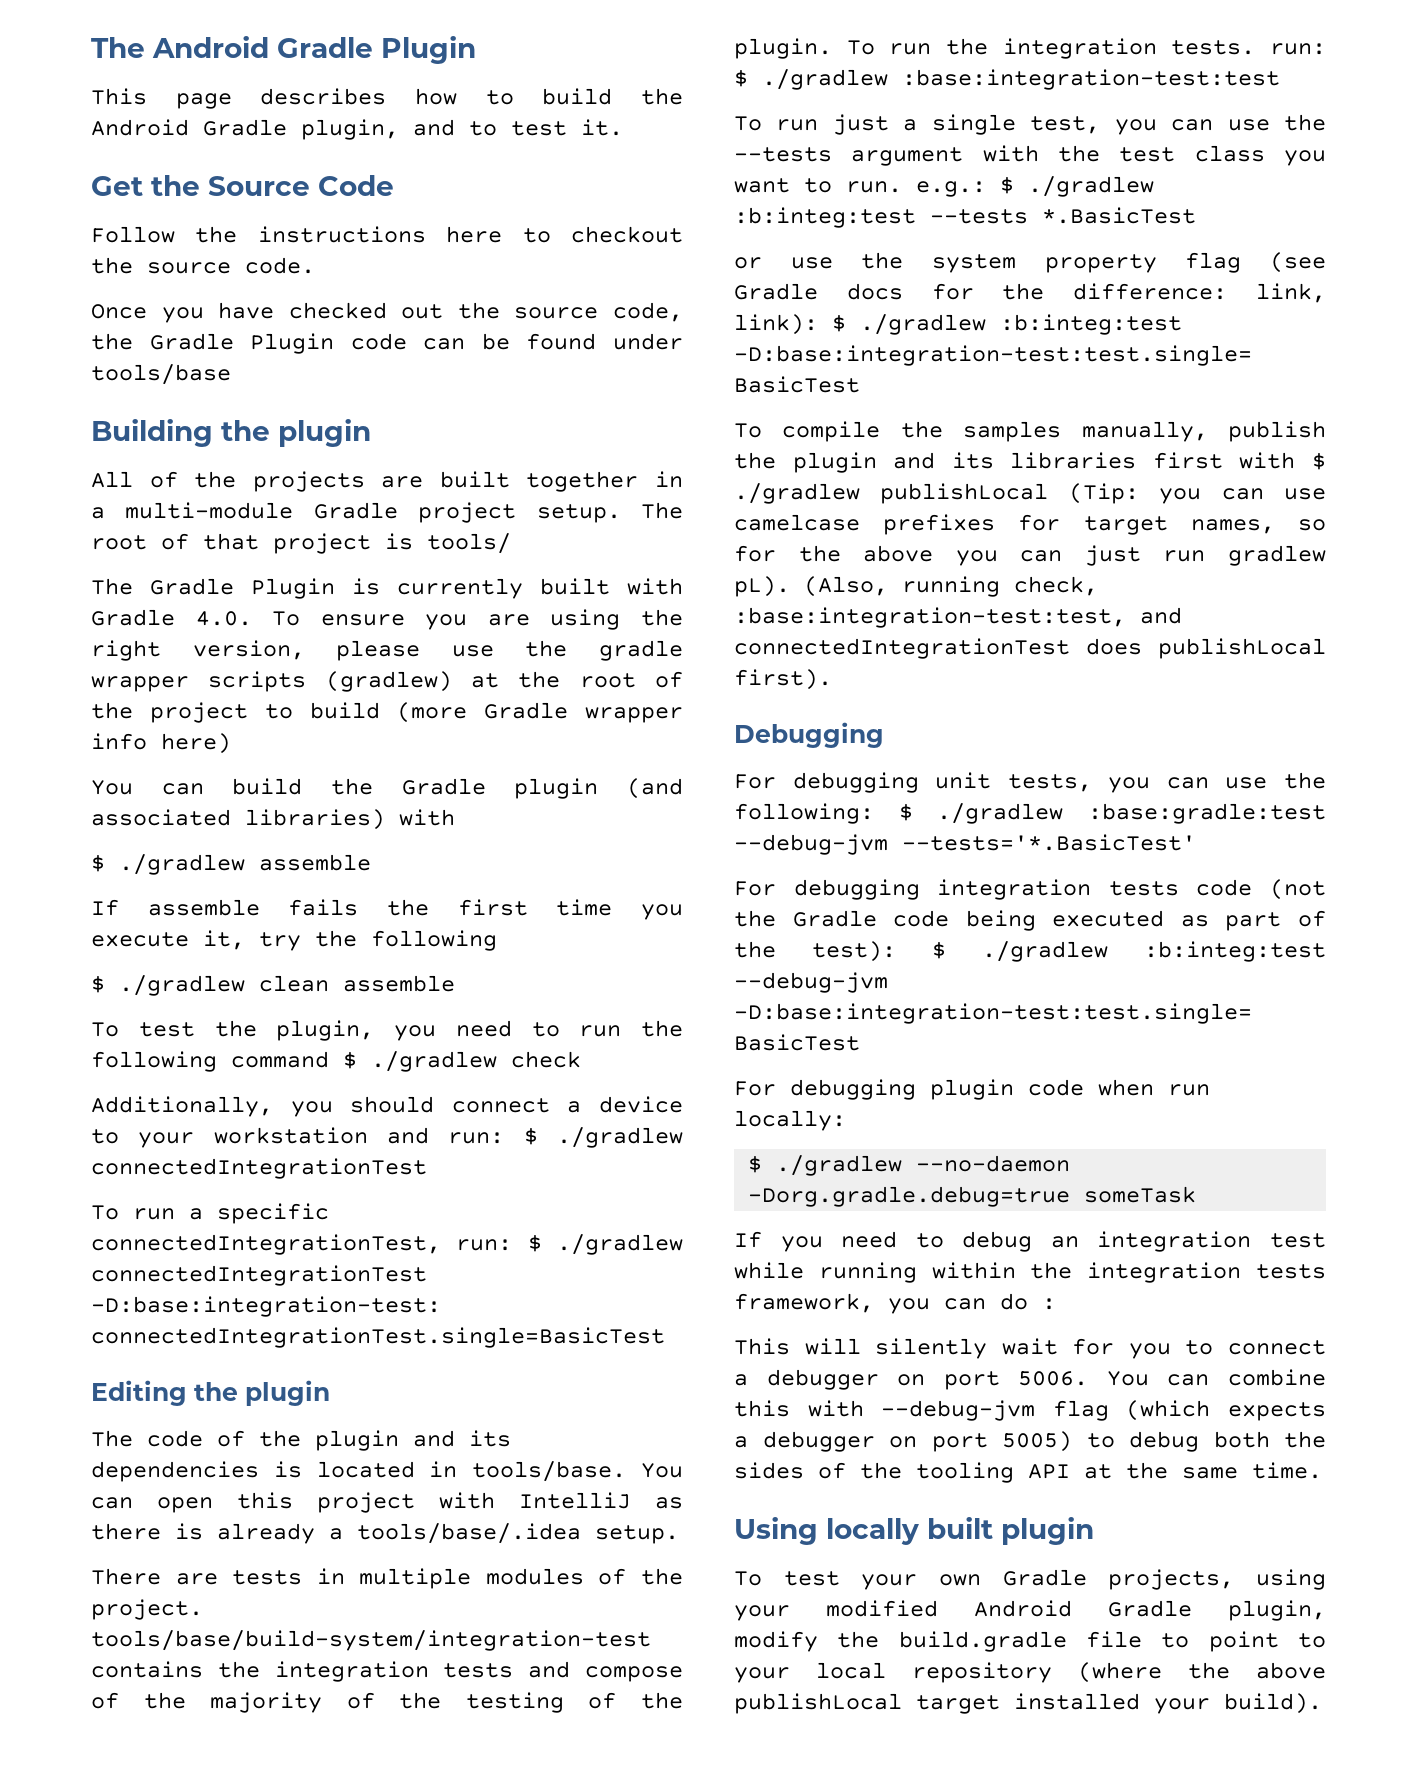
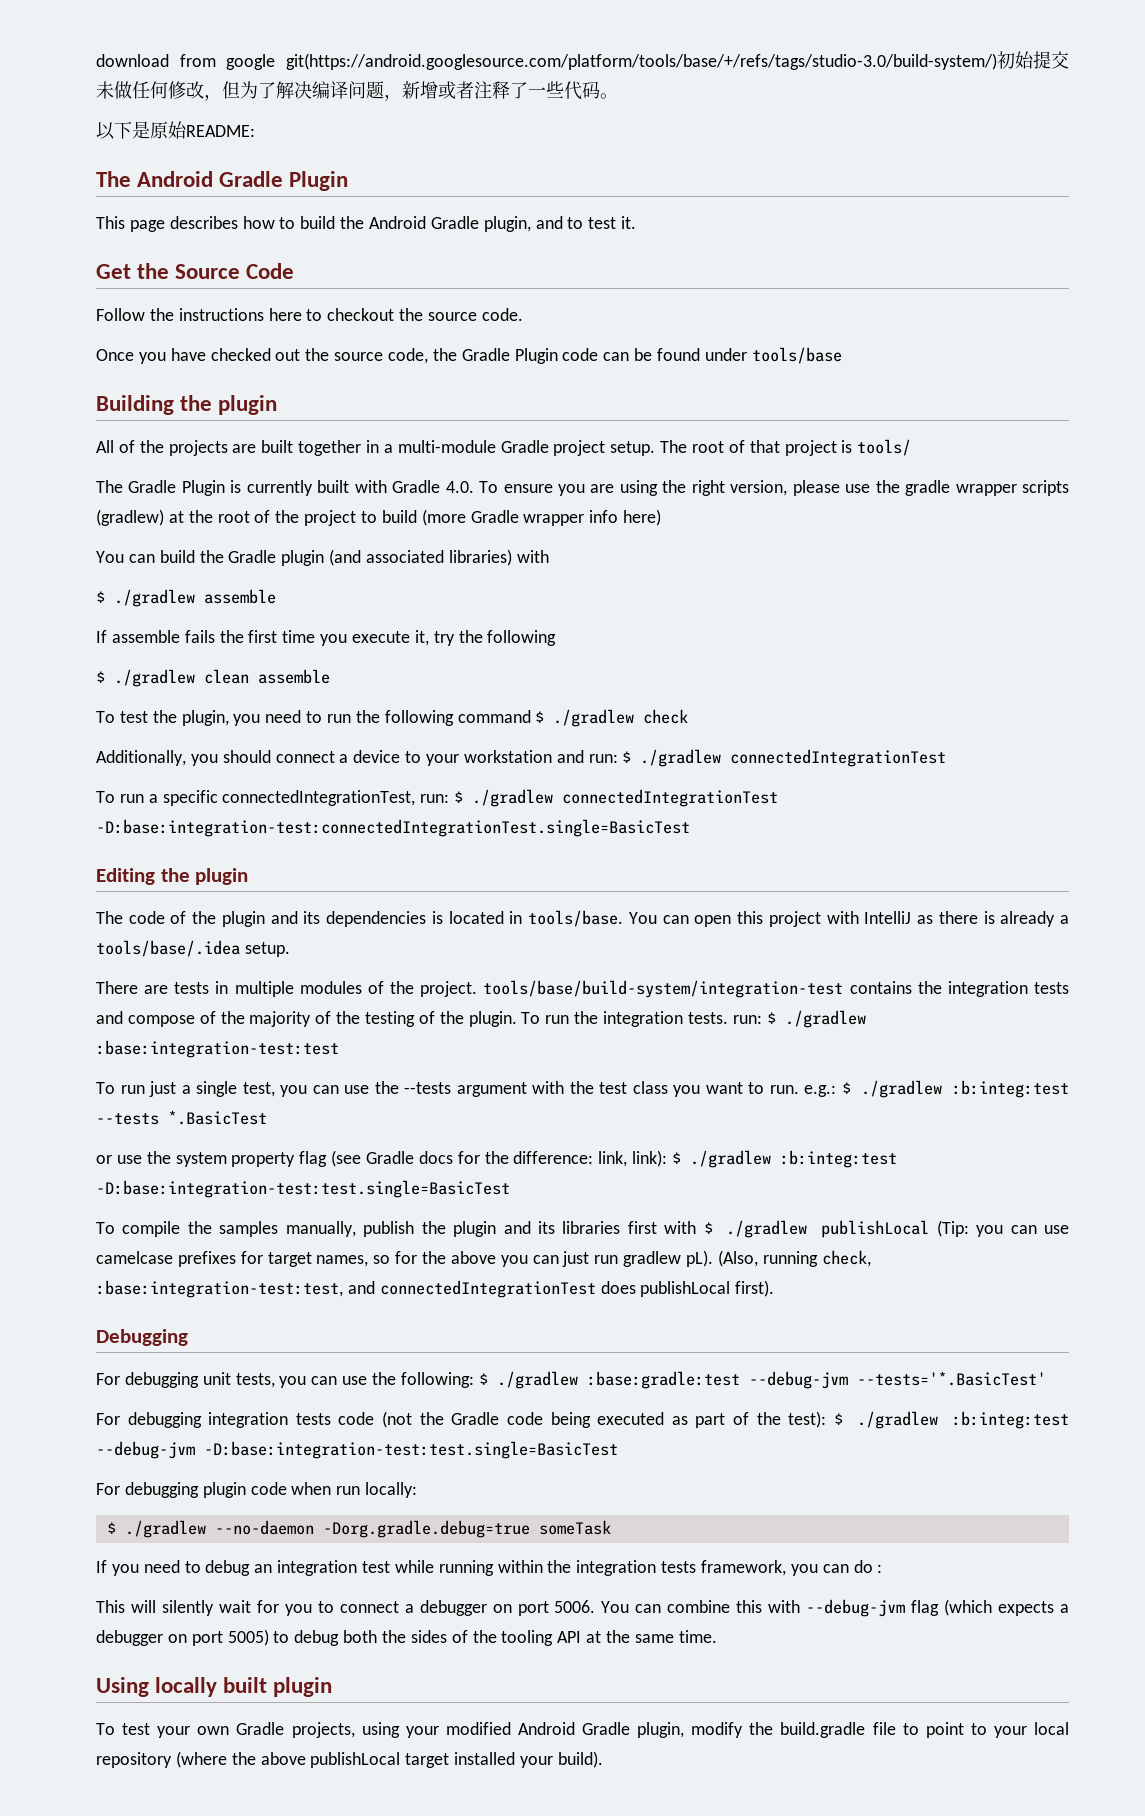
+ download from google git(https://android.googlesource.com/platform/tools/base/+/refs/tags/studio-3.0/build-system/)初始提交未做任何修改，但为了解决编译问题，新增或者注释了一些代码。
+ 以下是原始README:

